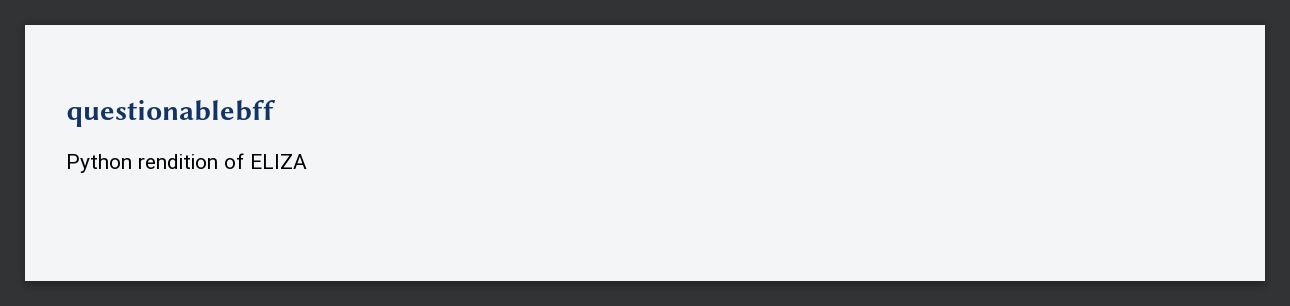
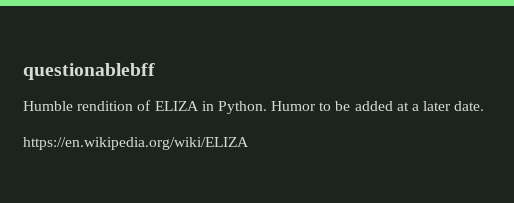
- Python rendition of ELIZA
+ Humble rendition of ELIZA in Python. Humor to be added at a later date.
+ https://en.wikipedia.org/wiki/ELIZA

